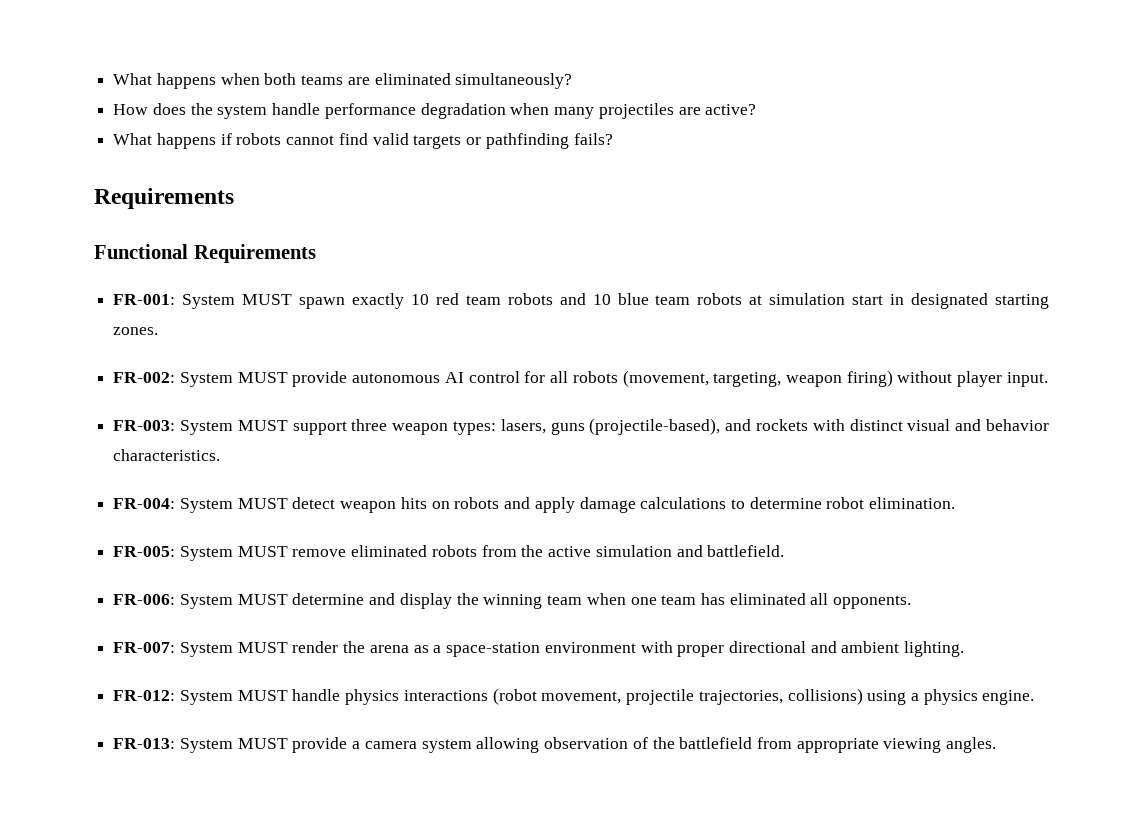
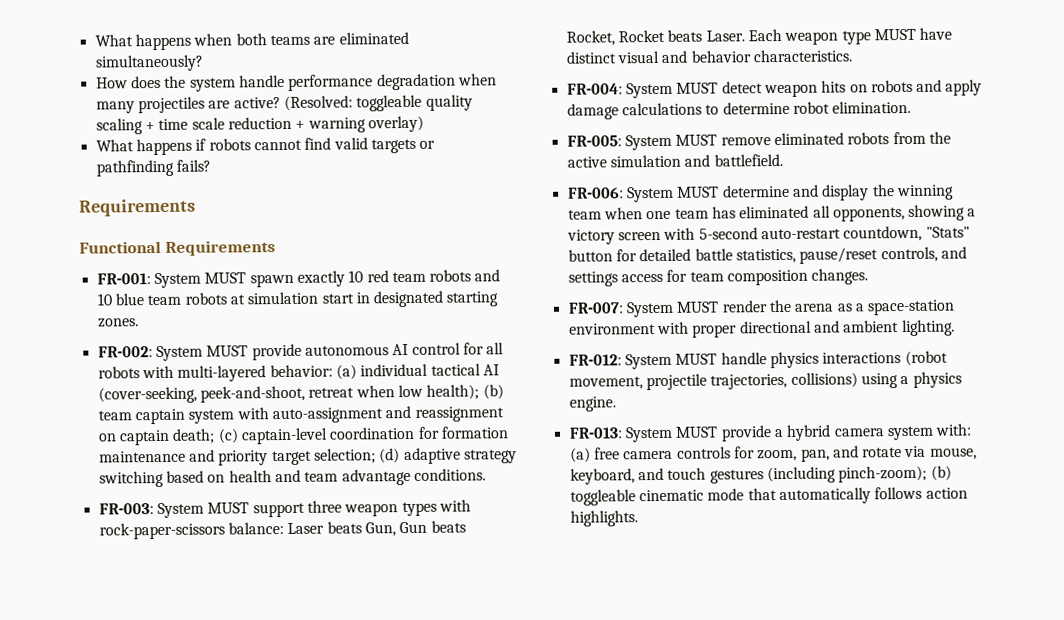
+ (Resolved: toggleable quality scaling + time scale reduction + warning overlay)
- FR-002: System MUST provide autonomous AI control for all robots (movement, targeting, weapon firing) without player input.
+ FR-002: System MUST provide autonomous AI control for all robots with multi-layered behavior: (a) individual tactical AI (cover-seeking, peek-and-shoot, retreat when low health); (b) team captain system with auto-assignment and reassignment on captain death; (c) captain-level coordination for formation maintenance and priority target selection; (d) adaptive strategy switching based on health and team advantage conditions.
- FR-003: System MUST support three weapon types: lasers, guns (projectile-based), and rockets with distinct visual and behavior characteristics.
+ FR-003: System MUST support three weapon types with rock-paper-scissors balance: Laser beats Gun, Gun beats Rocket, Rocket beats Laser. Each weapon type MUST have distinct visual and behavior characteristics.
- FR-006: System MUST determine and display the winning team when one team has eliminated all opponents.
+ FR-006: System MUST determine and display the winning team when one team has eliminated all opponents, showing a victory screen with 5-second auto-restart countdown, "Stats" button for detailed battle statistics, pause/reset controls, and settings access for team composition changes.
- FR-013: System MUST provide a camera system allowing observation of the battlefield from appropriate viewing angles.
+ FR-013: System MUST provide a hybrid camera system with: (a) free camera controls for zoom, pan, and rotate via mouse, keyboard, and touch gestures (including pinch-zoom); (b) toggleable cinematic mode that automatically follows action highlights.

